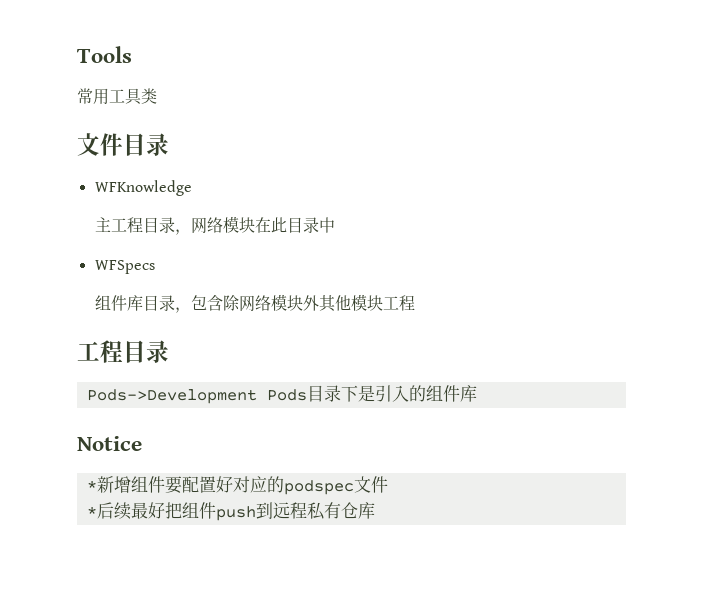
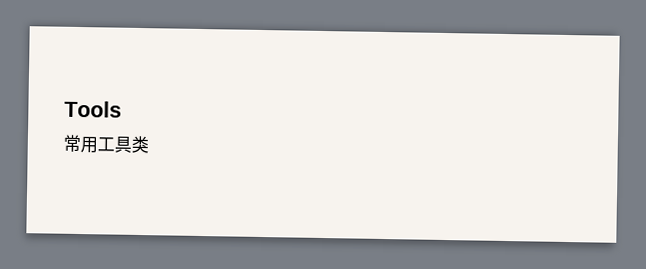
- 文件目录
- WFKnowledge
- 主工程目录，网络模块在此目录中
- WFSpecs
- 组件库目录，包含除网络模块外其他模块工程
- 工程目录
- Pods->Development Pods目录下是引入的组件库
- Notice
- *新增组件要配置好对应的podspec文件
- *后续最好把组件push到远程私有仓库

